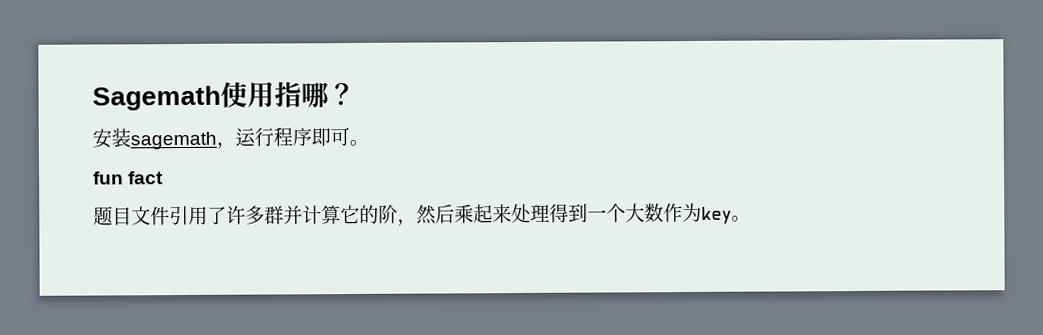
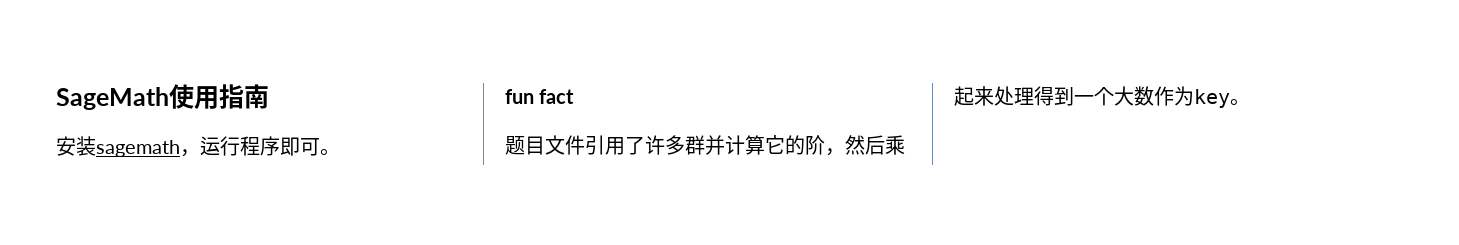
- Sagemath使用指哪？
+ SageMath使用指南

